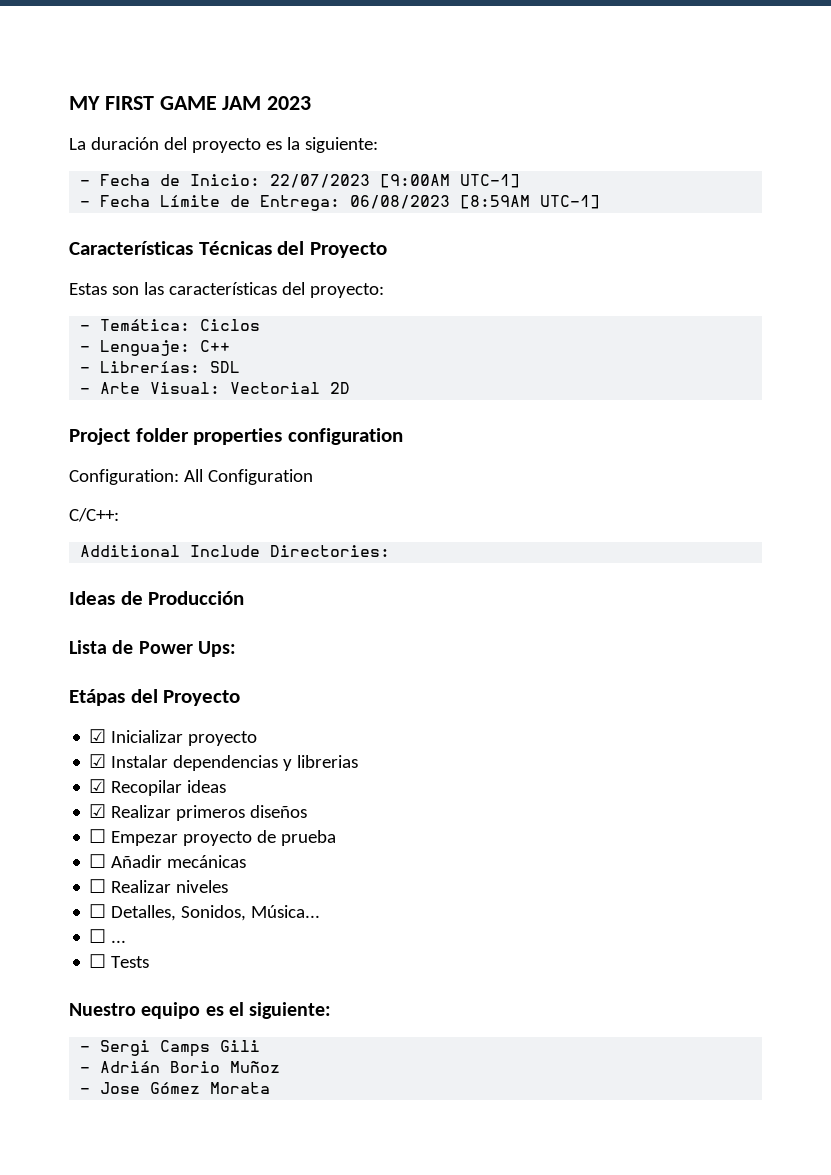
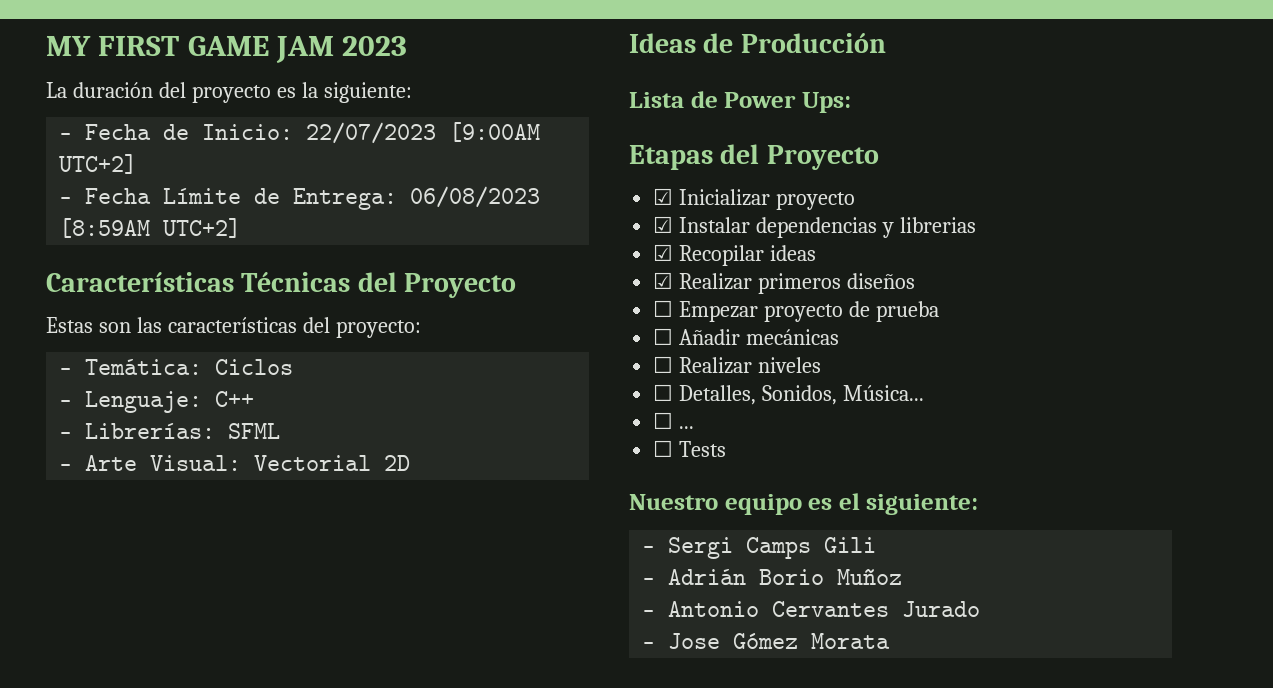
- - Fecha de Inicio: 22/07/2023 [9:00AM UTC-1]
+ - Fecha de Inicio: 22/07/2023 [9:00AM UTC+2]
- - Fecha Límite de Entrega: 06/08/2023 [8:59AM UTC-1]
+ - Fecha Límite de Entrega: 06/08/2023 [8:59AM UTC+2]
- - Librerías: SDL
+ - Librerías: SFML
- Project folder properties configuration
- Configuration: All Configuration
- C/C++:
- Additional Include Directories:
- Etápas del Proyecto
+ Etapas del Proyecto
+ - Antonio Cervantes Jurado

